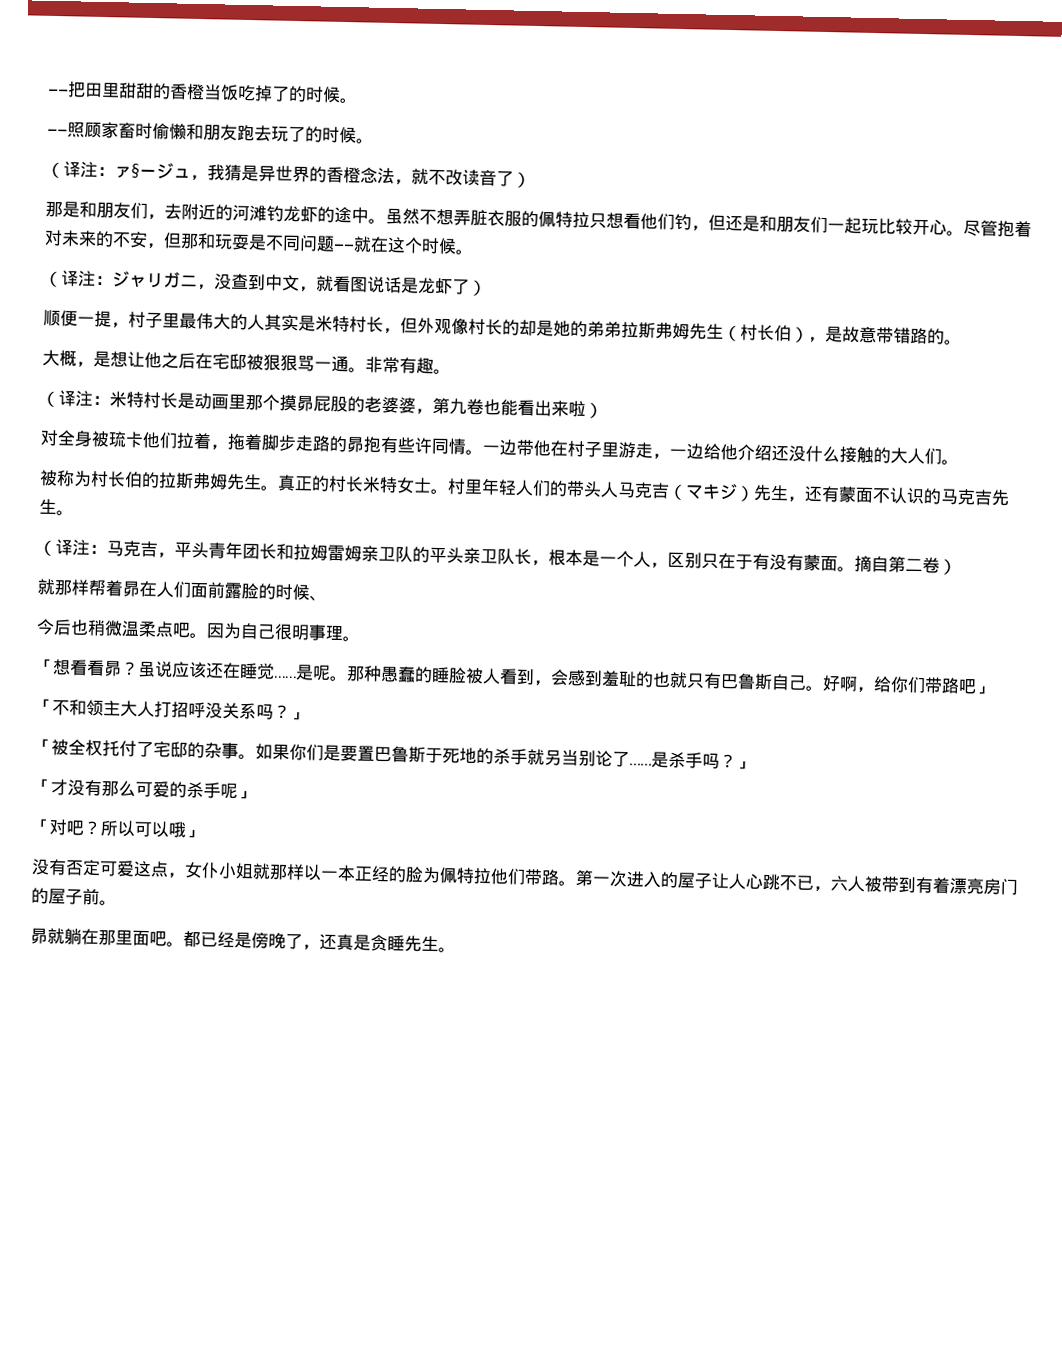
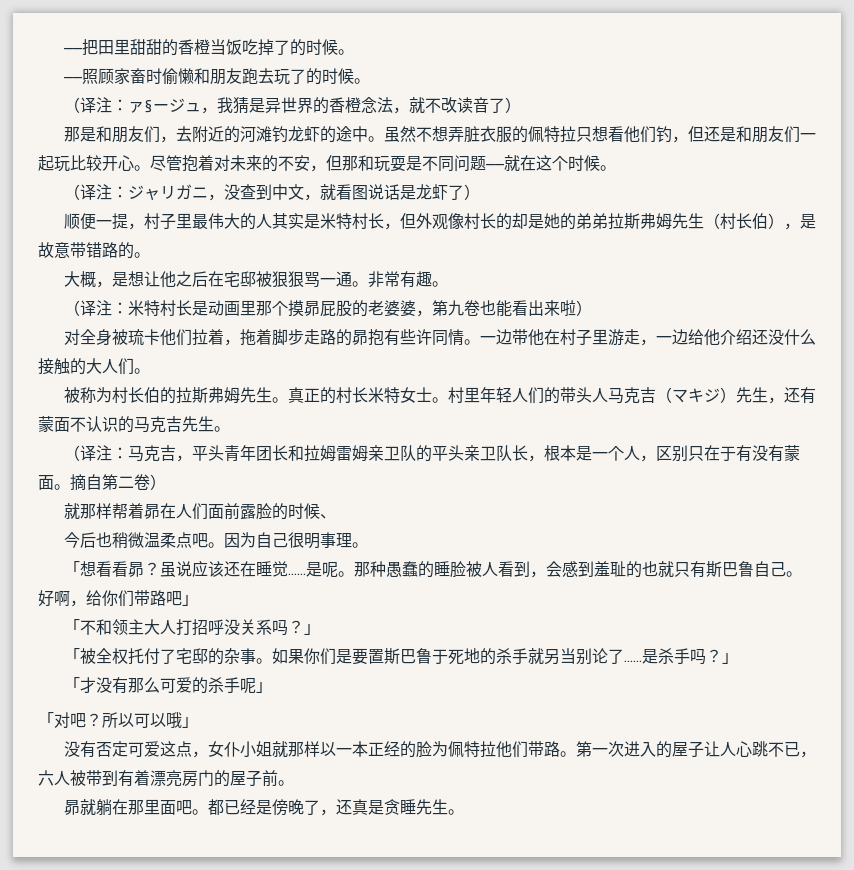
- 那种愚蠢的睡脸被人看到，会感到羞耻的也就只有巴鲁斯自己。
+ 那种愚蠢的睡脸被人看到，会感到羞耻的也就只有斯巴鲁自己。
- 如果你们是要置巴鲁斯于死地的杀手就另当别论了……
+ 如果你们是要置斯巴鲁于死地的杀手就另当别论了……

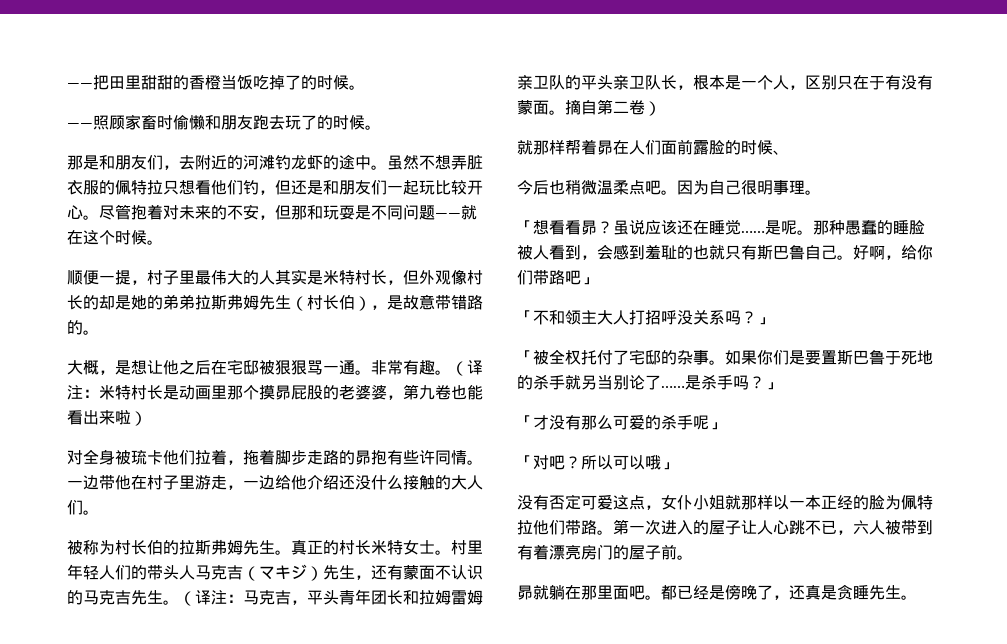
- （译注：ァ§ージュ，我猜是异世界的香橙念法，就不改读音了）
- （译注：ジャリガニ，没查到中文，就看图说话是龙虾了）
- 非常有趣。
- （译注：米特村长是动画里那个摸昴屁股的老婆婆，第九卷也能看出来啦）
+ 非常有趣。（译注：米特村长是动画里那个摸昴屁股的老婆婆，第九卷也能看出来啦）
- 村里年轻人们的带头人马克吉（マキジ）先生，还有蒙面不认识的马克吉先生。
- （译注：马克吉，平头青年团长和拉姆雷姆亲卫队的平头亲卫队长，根本是一个人，区别只在于有没有蒙面。
+ 村里年轻人们的带头人马克吉（マキジ）先生，还有蒙面不认识的马克吉先生。（译注：马克吉，平头青年团长和拉姆雷姆亲卫队的平头亲卫队长，根本是一个人，区别只在于有没有蒙面。

